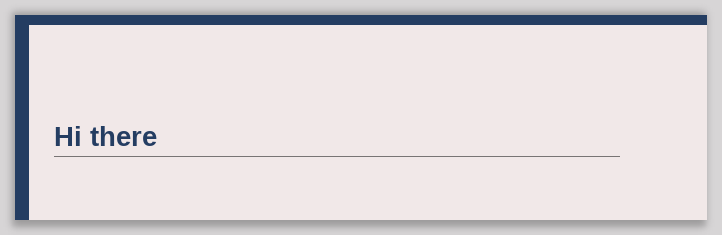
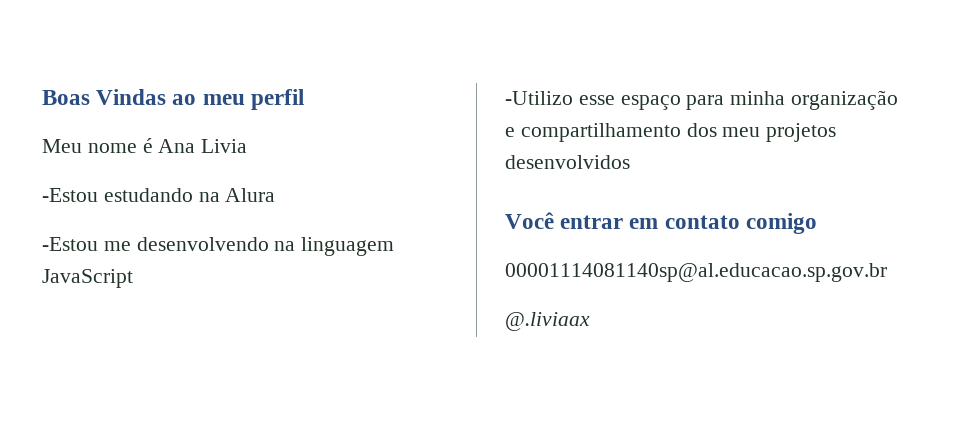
- Hi there
+ Boas Vindas ao meu perfil
+ Meu nome é Ana Livia
+ -Estou estudando na Alura
+ -Estou me desenvolvendo na linguagem JavaScript
+ -Utilizo esse espaço para minha organização e compartilhamento dos meu projetos desenvolvidos
+ Você entrar em contato comigo
+ 00001114081140sp@al.educacao.sp.gov.br
+ @.liviaax

